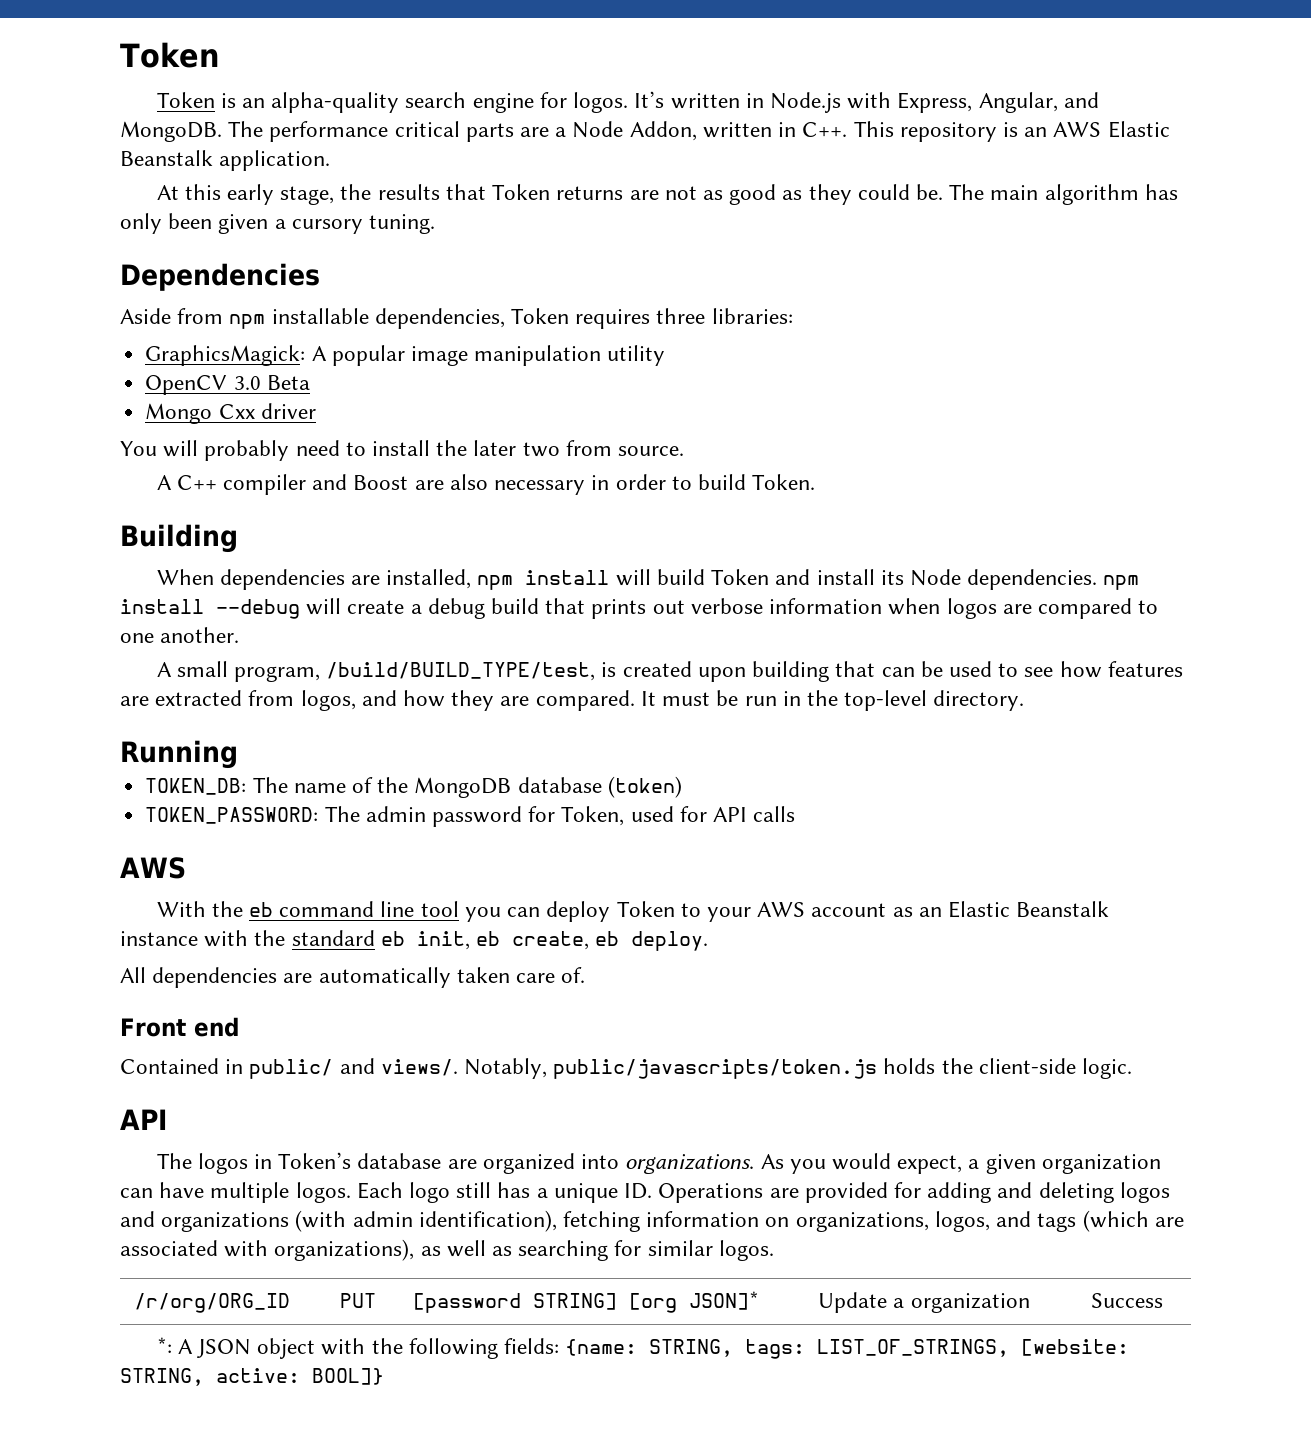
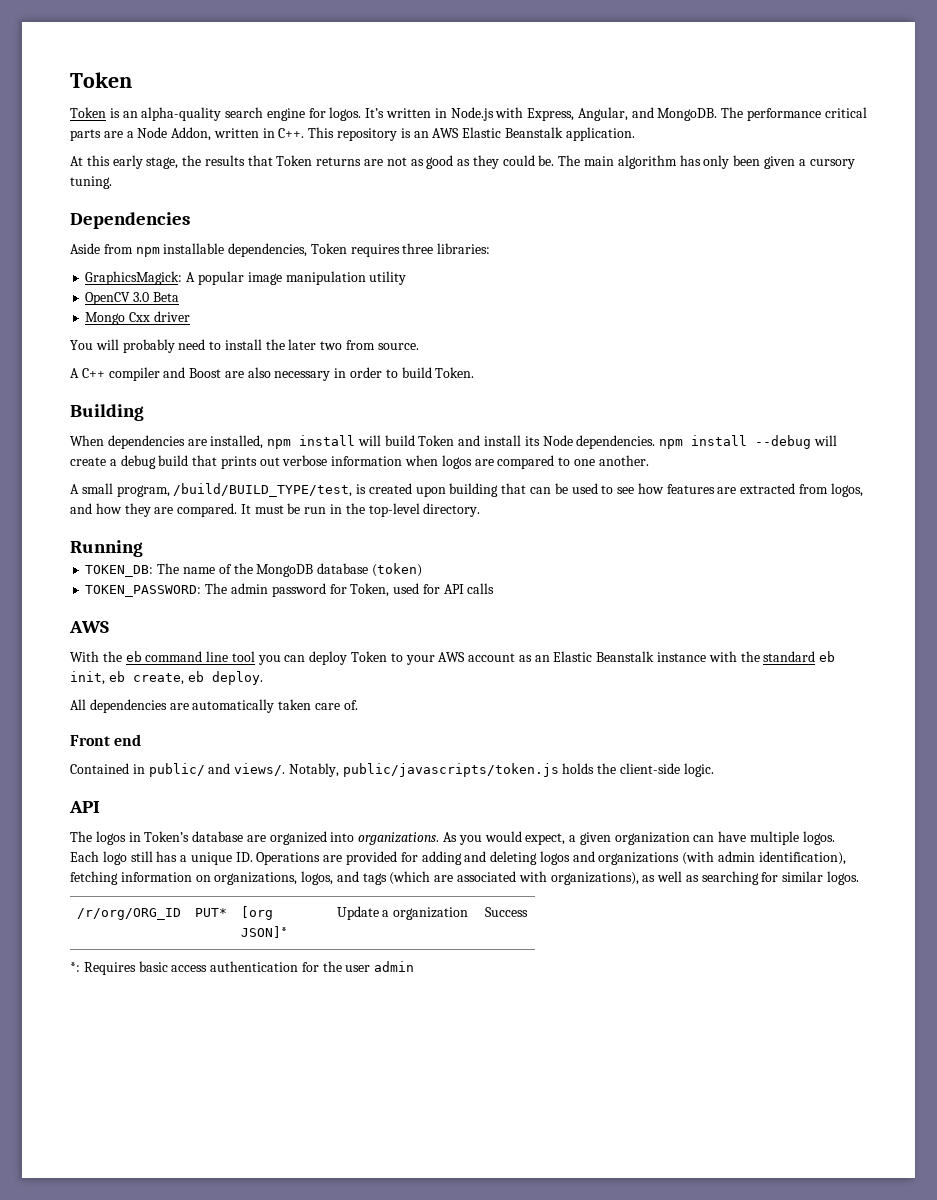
- /r/org/ORG_ID | PUT | [password STRING] [org JSON]* | Update a organization | Success
+ /r/org/ORG_ID | PUT* | [org JSON]* | Update a organization | Success
- *: A JSON object with the following fields: {name: STRING, tags: LIST_OF_STRINGS, [website: STRING, active: BOOL]}
+ *: Requires basic access authentication for the user admin

